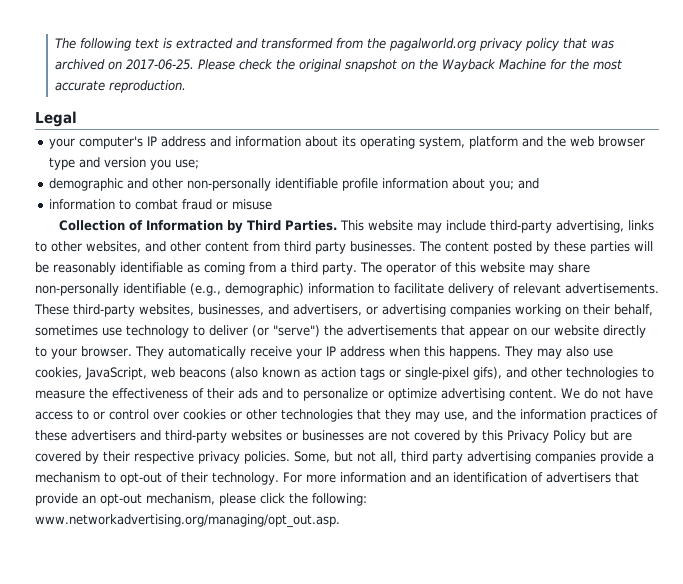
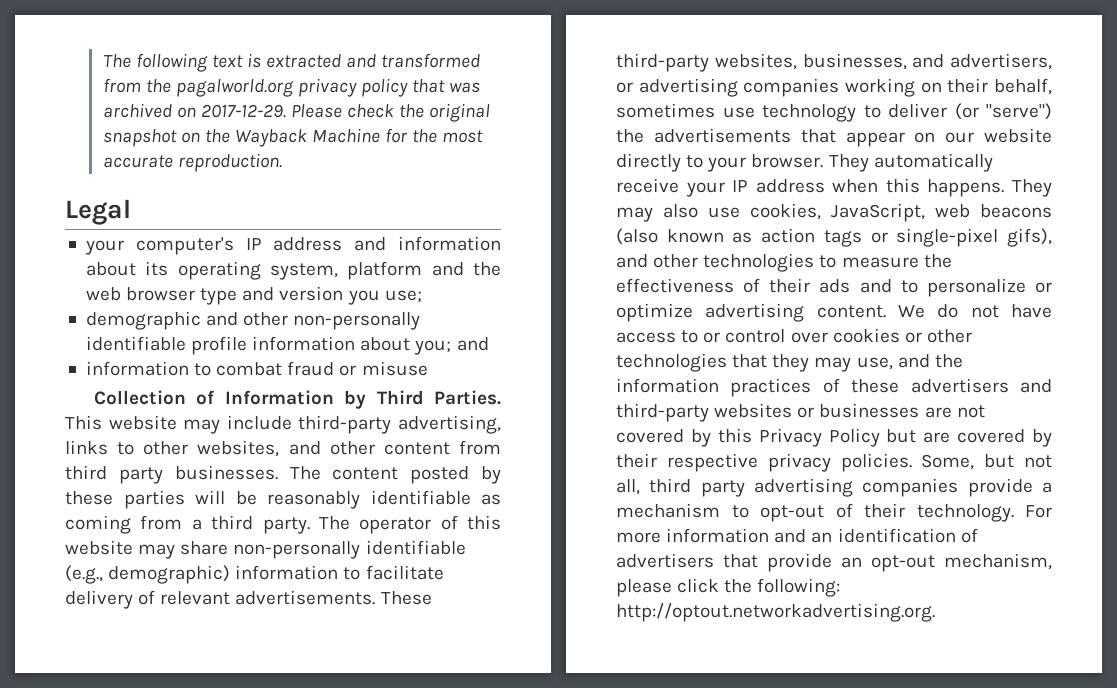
- The following text is extracted and transformed from the pagalworld.org privacy policy that was archived on 2017-06-25.
+ The following text is extracted and transformed from the pagalworld.org privacy policy that was archived on 2017-12-29.
- For more information and an identification of advertisers that provide an opt-out mechanism, please click the following: www.networkadvertising.org/managing/opt_out.asp.
+ For more information and an identification of advertisers that provide an opt-out mechanism, please click the following: http://optout.networkadvertising.org.

